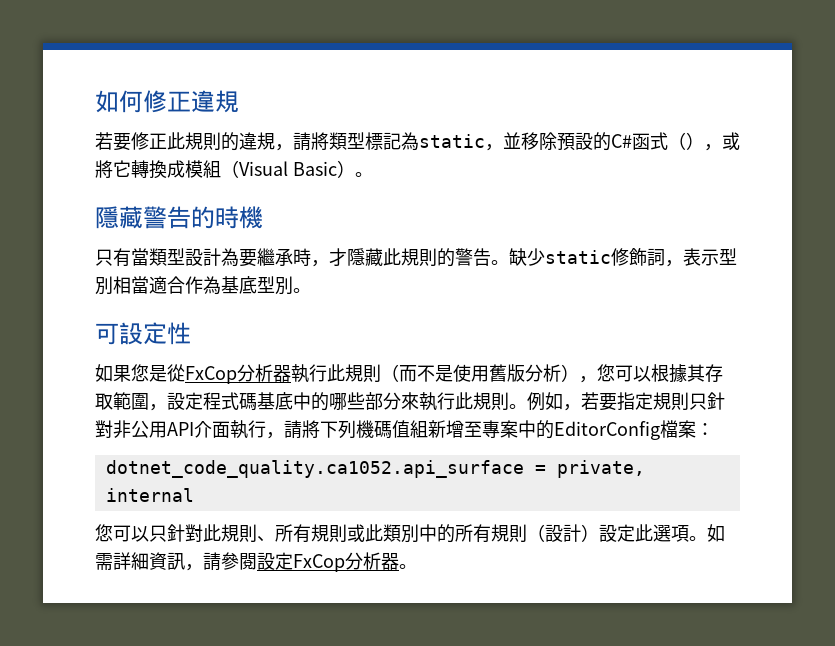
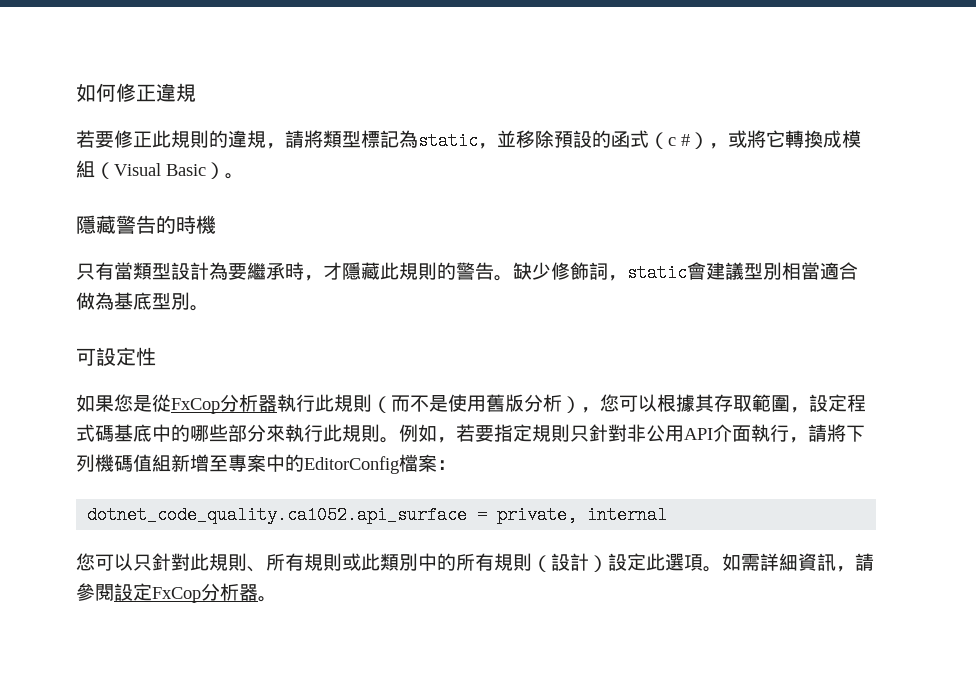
- 若要修正此規則的違規，請將類型標記為static，並移除預設的C#函式（），或將它轉換成模組（Visual Basic）。
+ 若要修正此規則的違規，請將類型標記為static，並移除預設的函式（c #），或將它轉換成模組（Visual Basic）。
- 缺少static修飾詞，表示型別相當適合作為基底型別。
+ 缺少修飾詞，static會建議型別相當適合做為基底型別。

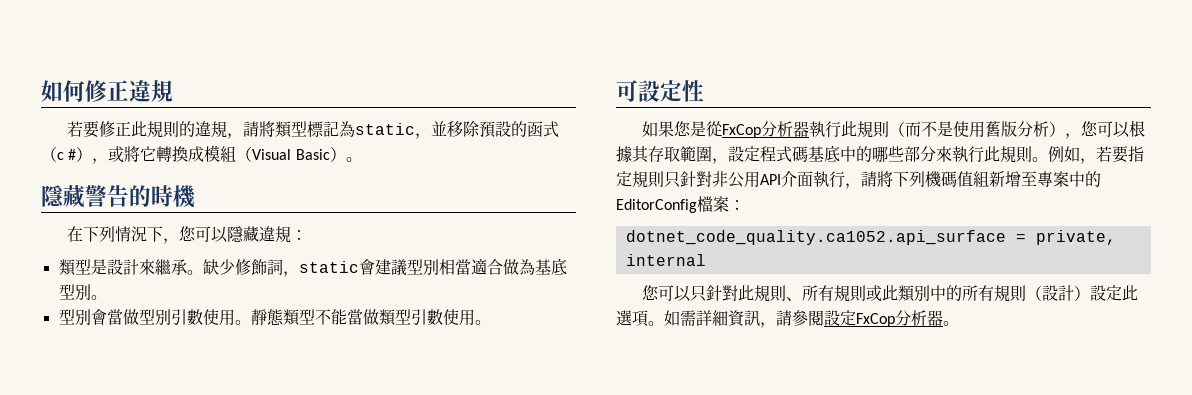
- 只有當類型設計為要繼承時，才隱藏此規則的警告。
+ 在下列情況下，您可以隱藏違規：
+ 類型是設計來繼承。
+ 型別會當做型別引數使用。靜態類型不能當做類型引數使用。

